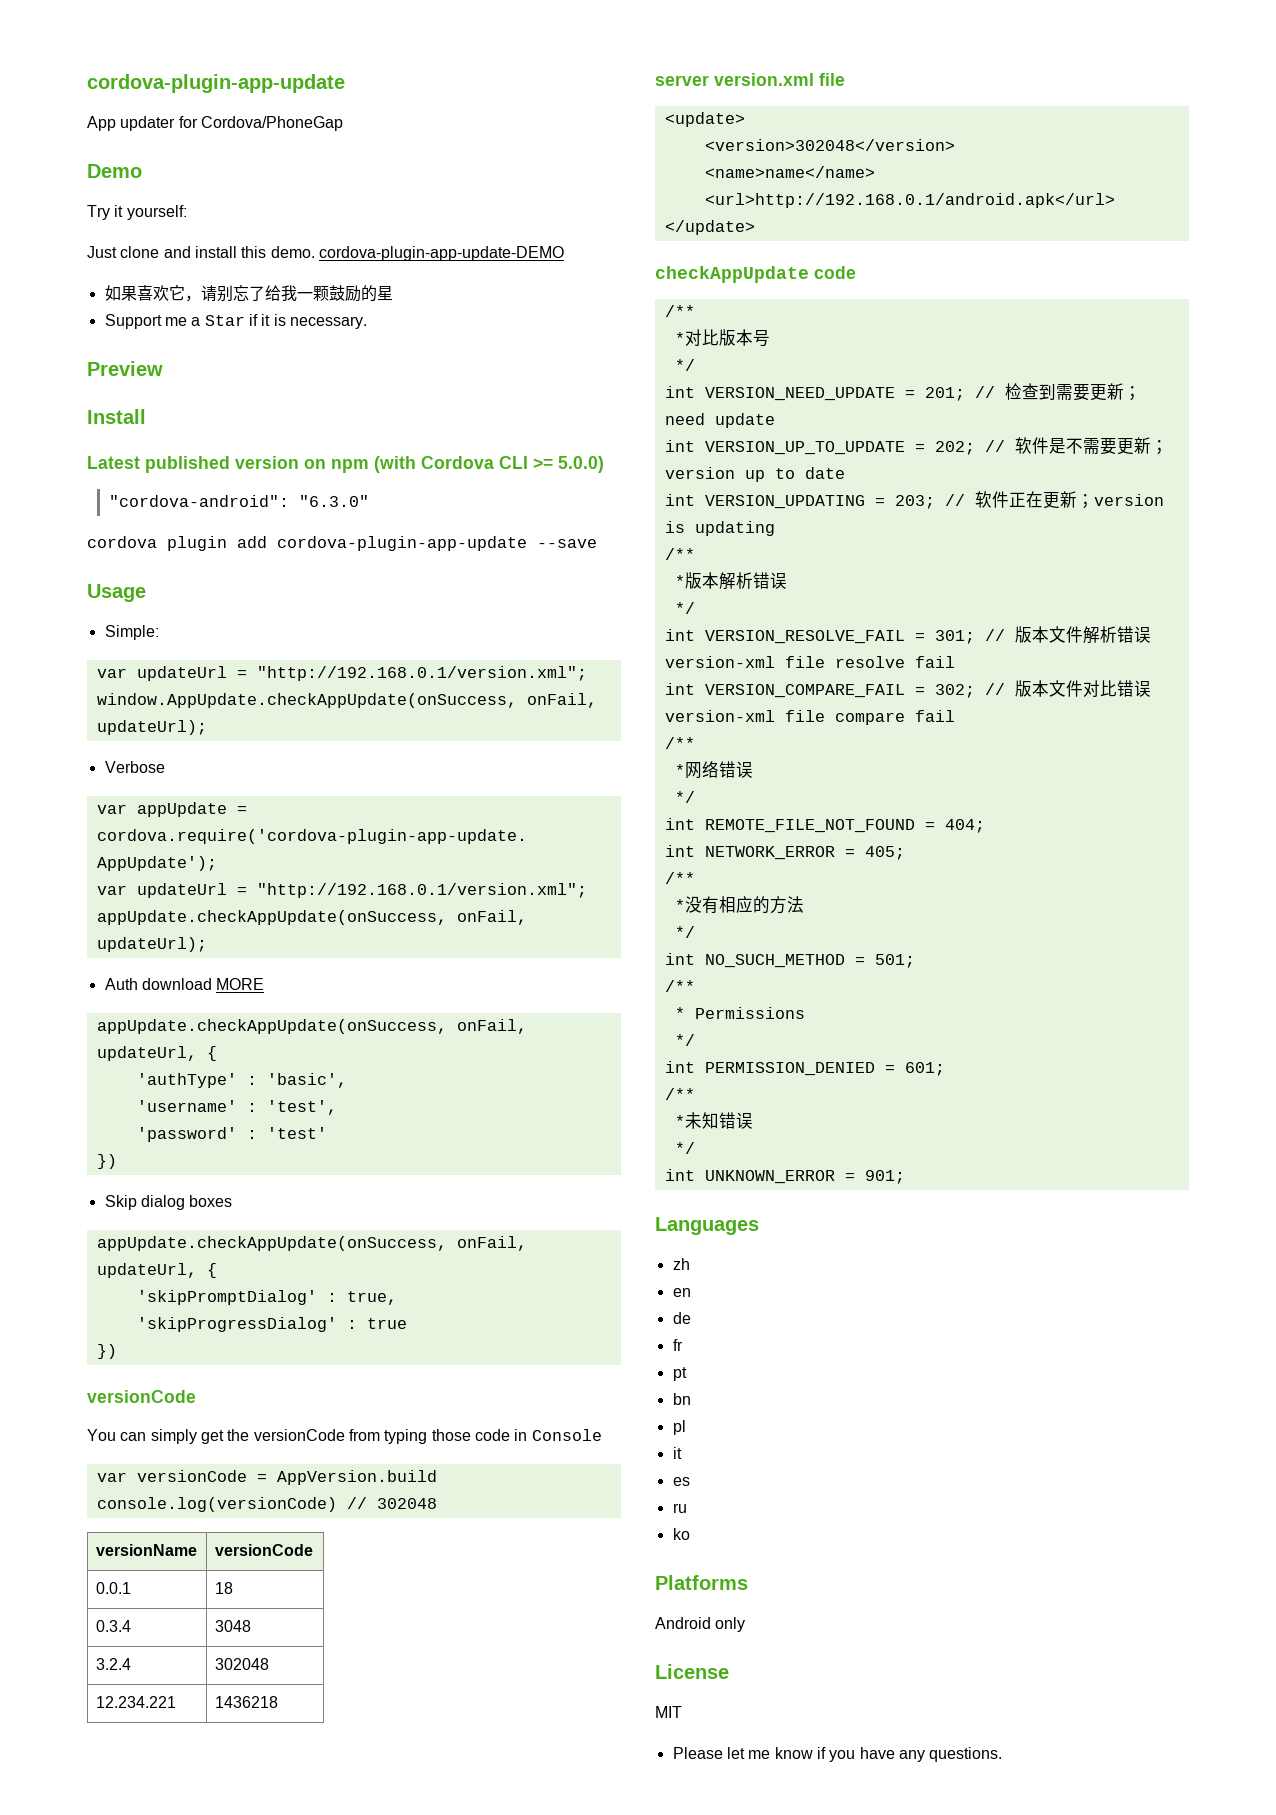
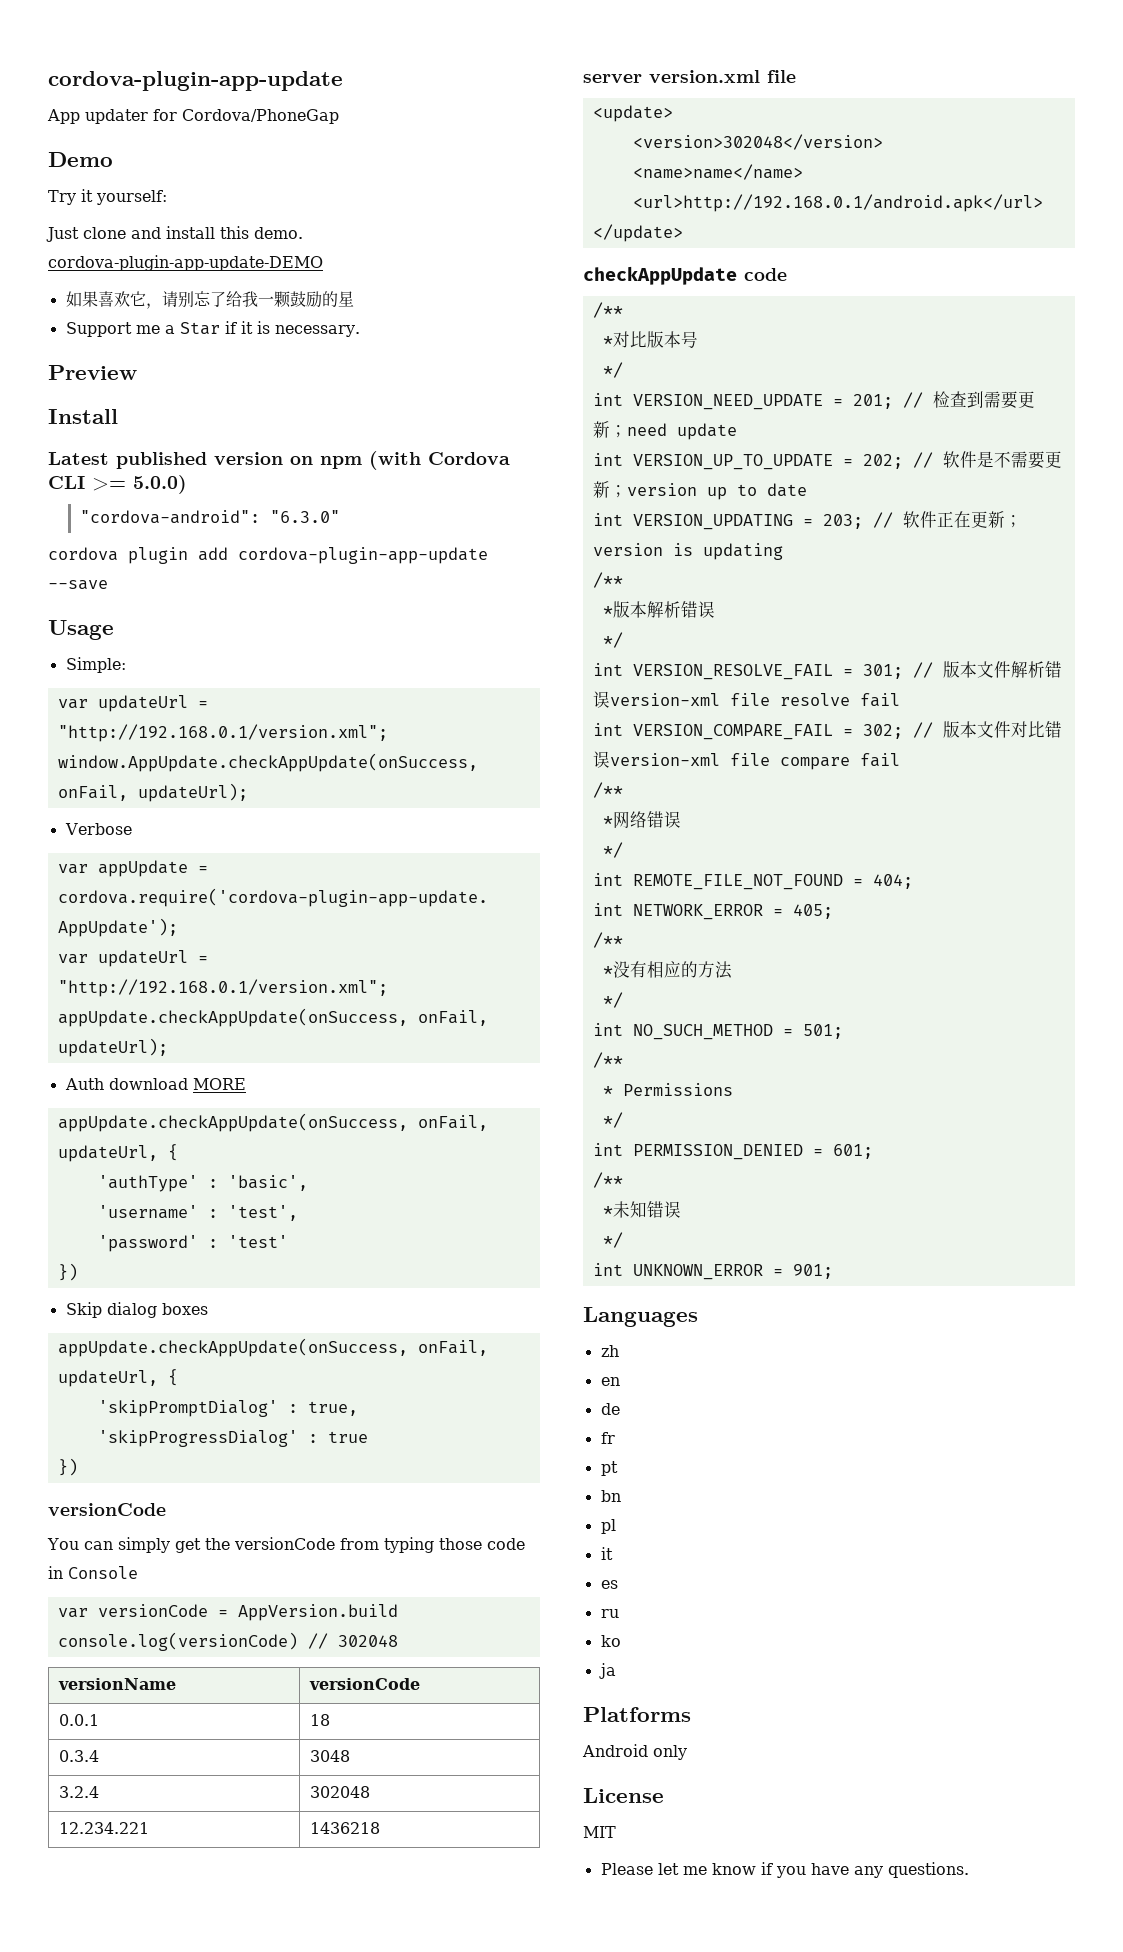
+ ja

